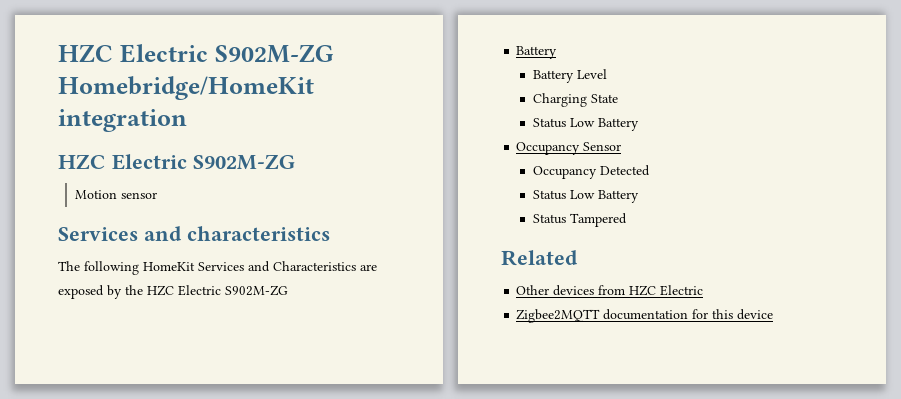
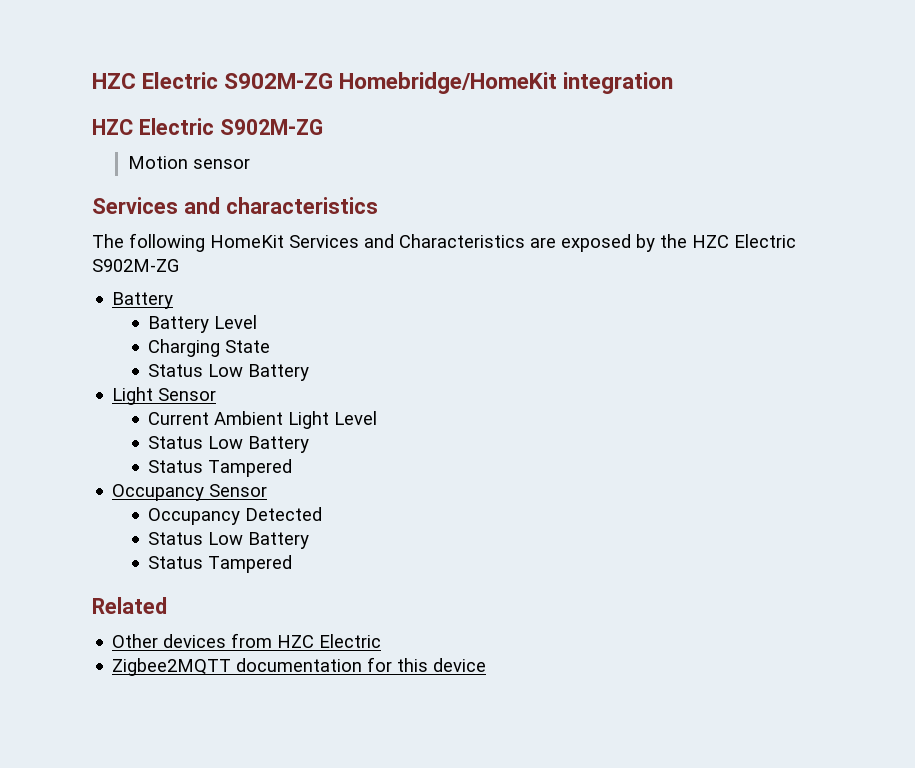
+ Light Sensor
+ Current Ambient Light Level
+ Status Low Battery
+ Status Tampered

